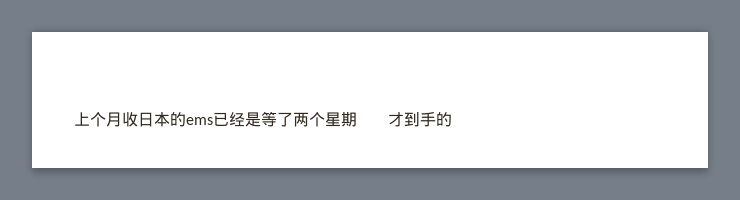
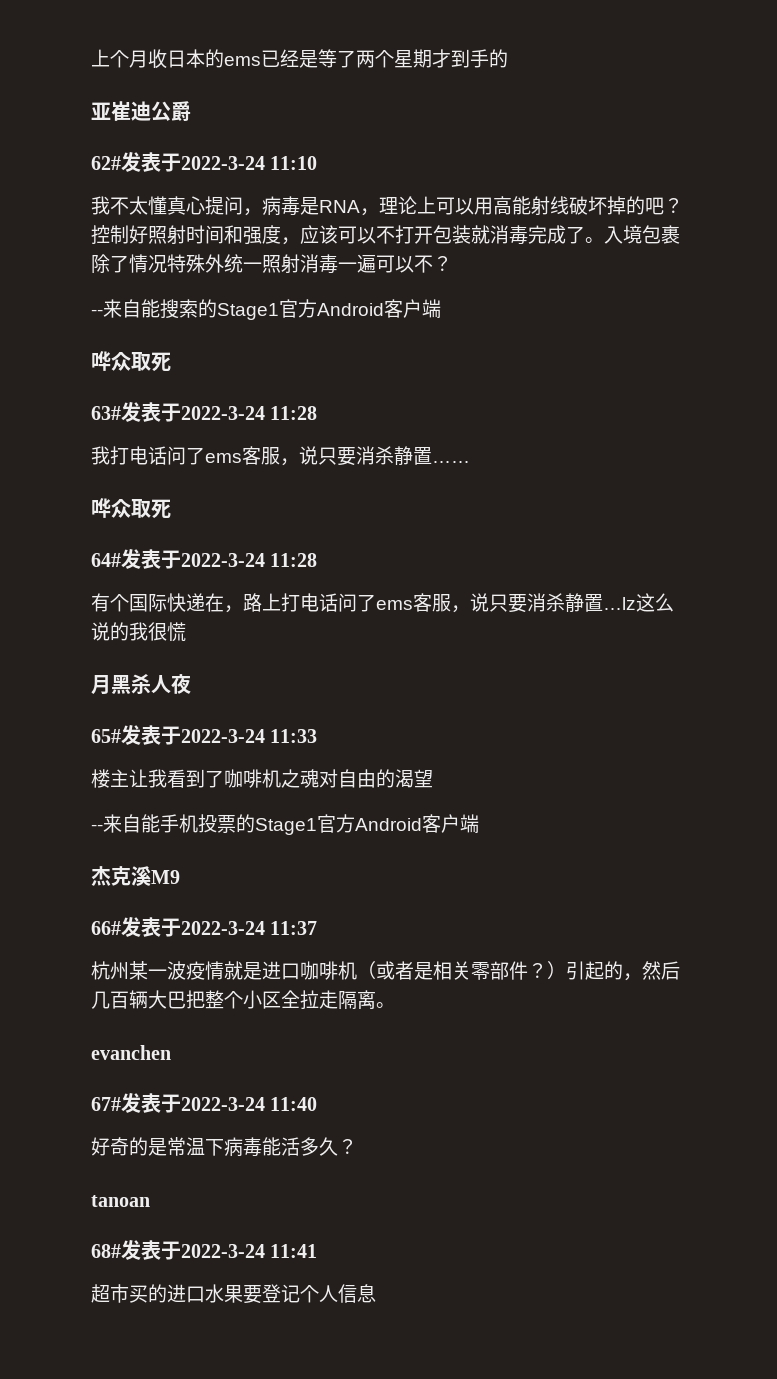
+ 亚崔迪公爵
+ 62#发表于2022-3-24 11:10
+ 我不太懂真心提问，病毒是RNA，理论上可以用高能射线破坏掉的吧？控制好照射时间和强度，应该可以不打开包装就消毒完成了。入境包裹除了情况特殊外统一照射消毒一遍可以不？
+ --来自能搜索的Stage1官方Android客户端
+ 哗众取死
+ 63#发表于2022-3-24 11:28
+ 我打电话问了ems客服，说只要消杀静置……
+ 哗众取死
+ 64#发表于2022-3-24 11:28
+ 有个国际快递在，路上打电话问了ems客服，说只要消杀静置…lz这么说的我很慌
+ 月黑杀人夜
+ 65#发表于2022-3-24 11:33
+ 楼主让我看到了咖啡机之魂对自由的渴望
+ --来自能手机投票的Stage1官方Android客户端
+ 杰克溪M9
+ 66#发表于2022-3-24 11:37
+ 杭州某一波疫情就是进口咖啡机（或者是相关零部件？）引起的，然后几百辆大巴把整个小区全拉走隔离。
+ evanchen
+ 67#发表于2022-3-24 11:40
+ 好奇的是常温下病毒能活多久？
+ tanoan
+ 68#发表于2022-3-24 11:41
+ 超市买的进口水果要登记个人信息

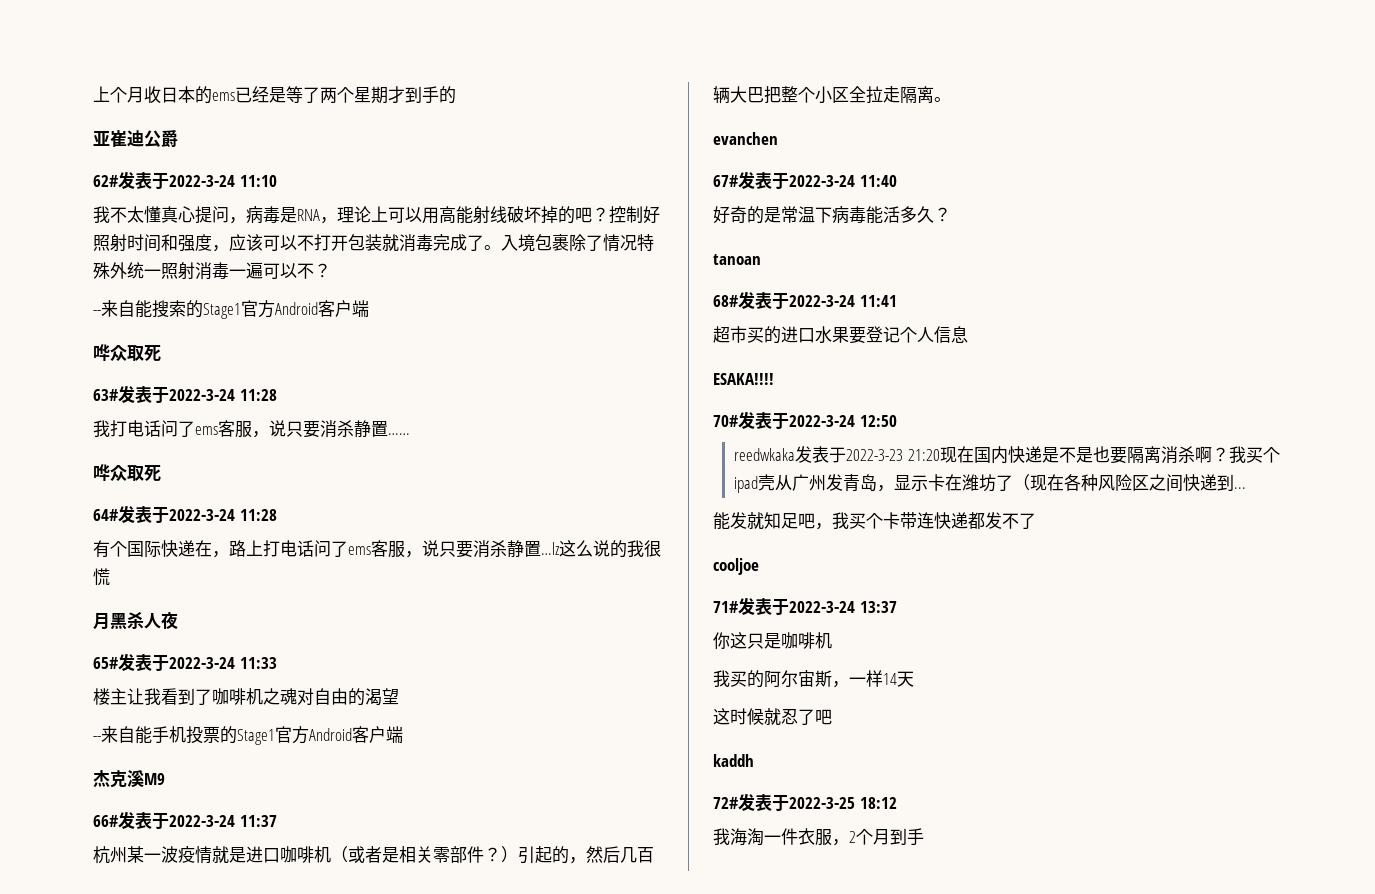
+ ESAKA!!!!
+ 70#发表于2022-3-24 12:50
+ reedwkaka发表于2022-3-23 21:20现在国内快递是不是也要隔离消杀啊？我买个ipad壳从广州发青岛，显示卡在潍坊了（现在各种风险区之间快递到...
+ 能发就知足吧，我买个卡带连快递都发不了
+ cooljoe
+ 71#发表于2022-3-24 13:37
+ 你这只是咖啡机
+ 我买的阿尔宙斯，一样14天
+ 这时候就忍了吧
+ kaddh
+ 72#发表于2022-3-25 18:12
+ 我海淘一件衣服，2个月到手

